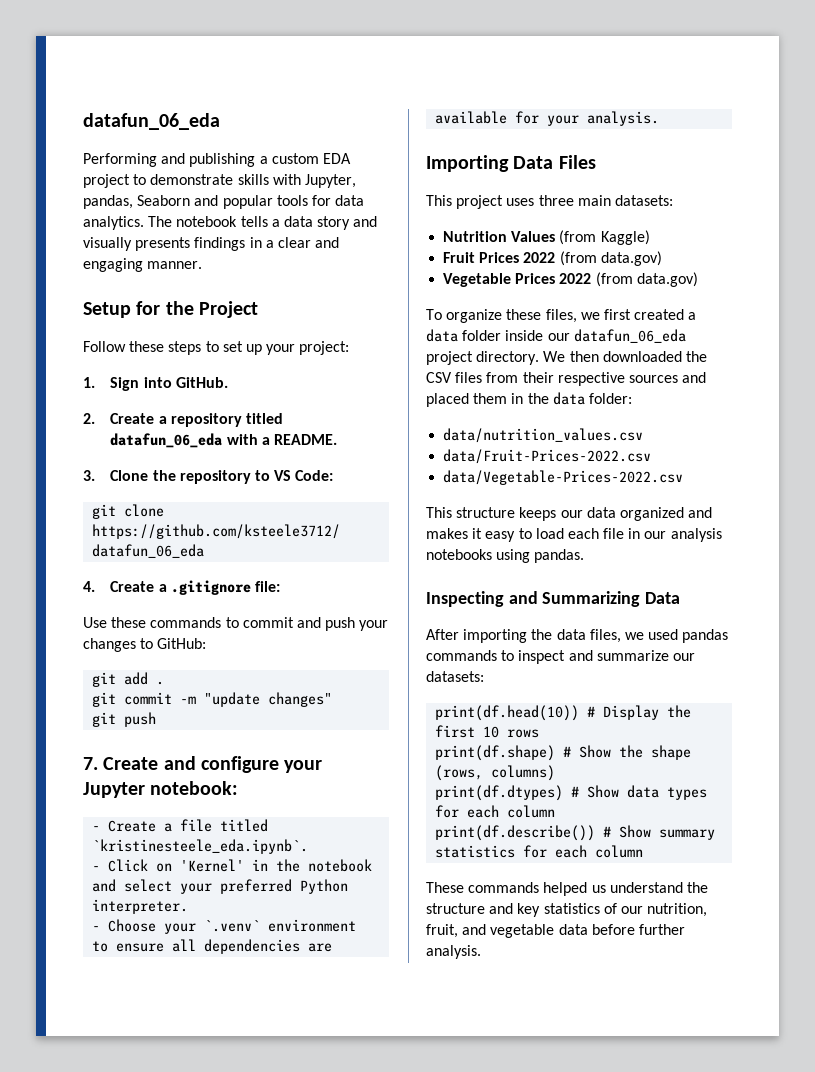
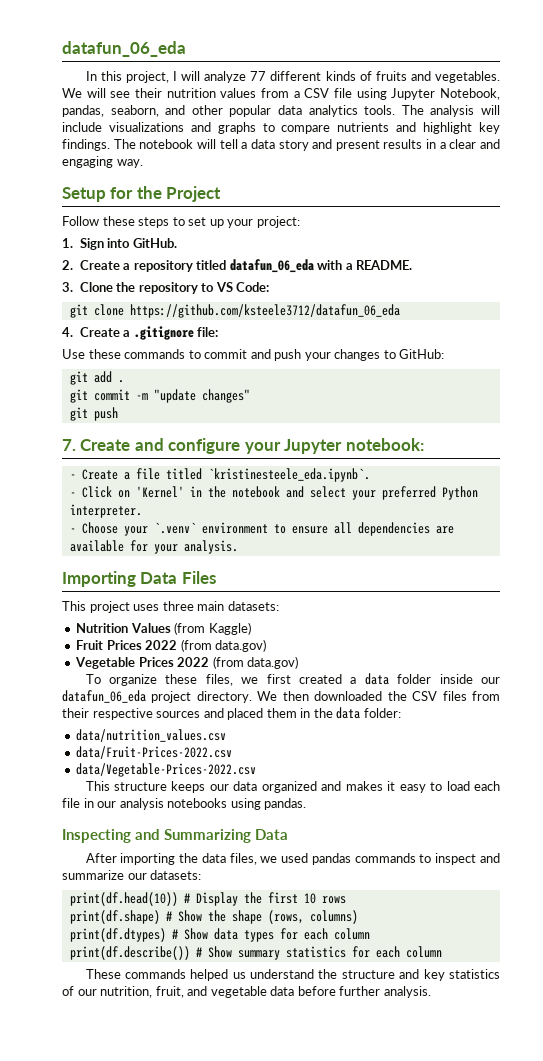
- Performing and publishing a custom EDA project to demonstrate skills with Jupyter, pandas, Seaborn and popular tools for data analytics. The notebook tells a data story and visually presents findings in a clear and engaging manner.
+ In this project, I will analyze 77 different kinds of fruits and vegetables. We will see their nutrition values from a CSV file using Jupyter Notebook, pandas, seaborn, and other popular data analytics tools. The analysis will include visualizations and graphs to compare nutrients and highlight key findings. The notebook will tell a data story and present results in a clear and engaging way.

